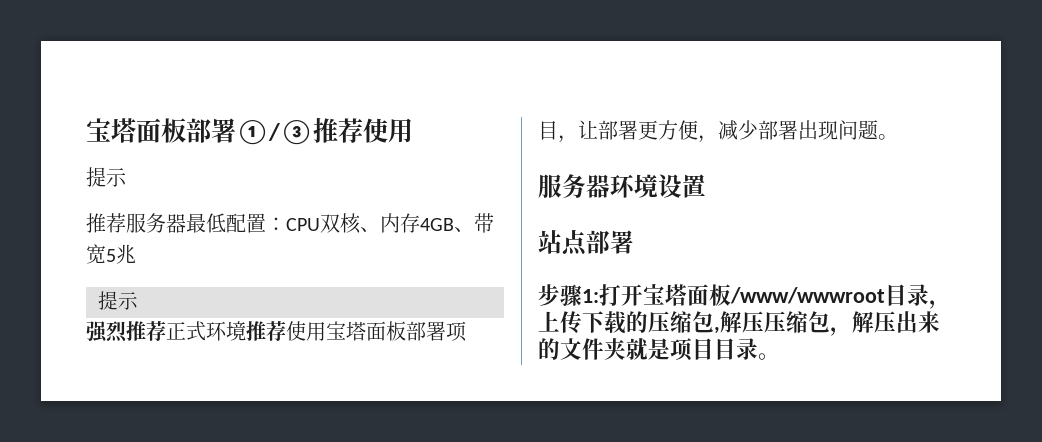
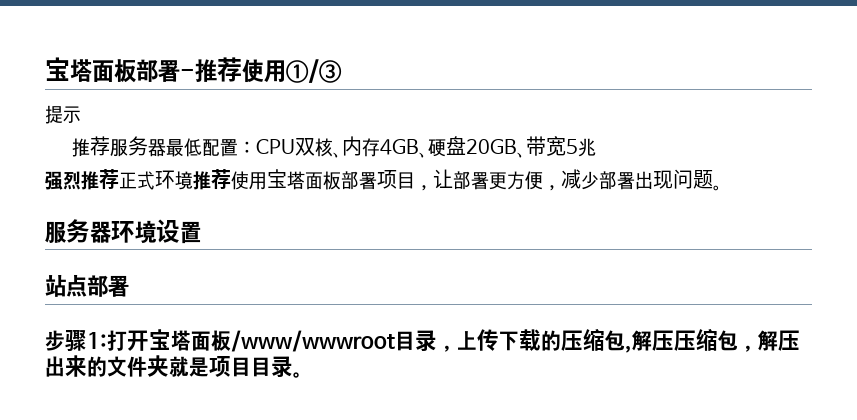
- 宝塔面板部署①/③推荐使用
+ 宝塔面板部署-推荐使用①/③
- 推荐服务器最低配置：CPU双核、内存4GB、带宽5兆
- 提示
+ 推荐服务器最低配置：CPU双核、内存4GB、硬盘20GB、带宽5兆

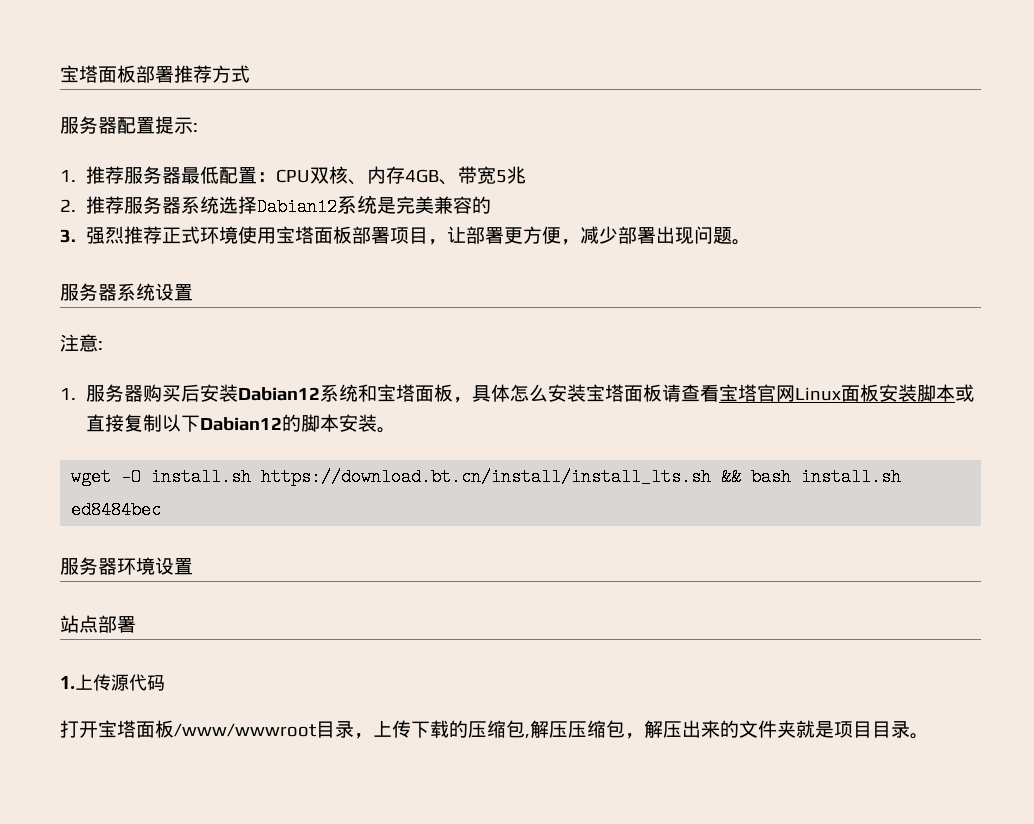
- 宝塔面板部署-推荐使用①/③
- 提示
- 推荐服务器最低配置：CPU双核、内存4GB、硬盘20GB、带宽5兆
+ 宝塔面板部署推荐方式
+ 服务器配置提示:
+ 1.推荐服务器最低配置：CPU双核、内存4GB、带宽5兆
- 强烈推荐正式环境推荐使用宝塔面板部署项目，让部署更方便，减少部署出现问题。
+ 2.推荐服务器系统选择Dabian12系统是完美兼容的
+ 3.强烈推荐正式环境使用宝塔面板部署项目，让部署更方便，减少部署出现问题。
+ 服务器系统设置
+ 注意:
+ 1.服务器购买后安装Dabian12系统和宝塔面板，具体怎么安装宝塔面板请查看宝塔官网Linux面板安装脚本或直接复制以下Dabian12的脚本安装。
+ wget -O install.sh https://download.bt.cn/install/install_lts.sh && bash install.sh ed8484bec
- 步骤1:打开宝塔面板/www/wwwroot目录，上传下载的压缩包,解压压缩包，解压出来的文件夹就是项目目录。
+ 1.上传源代码
+ 打开宝塔面板/www/wwwroot目录，上传下载的压缩包,解压压缩包，解压出来的文件夹就是项目目录。

